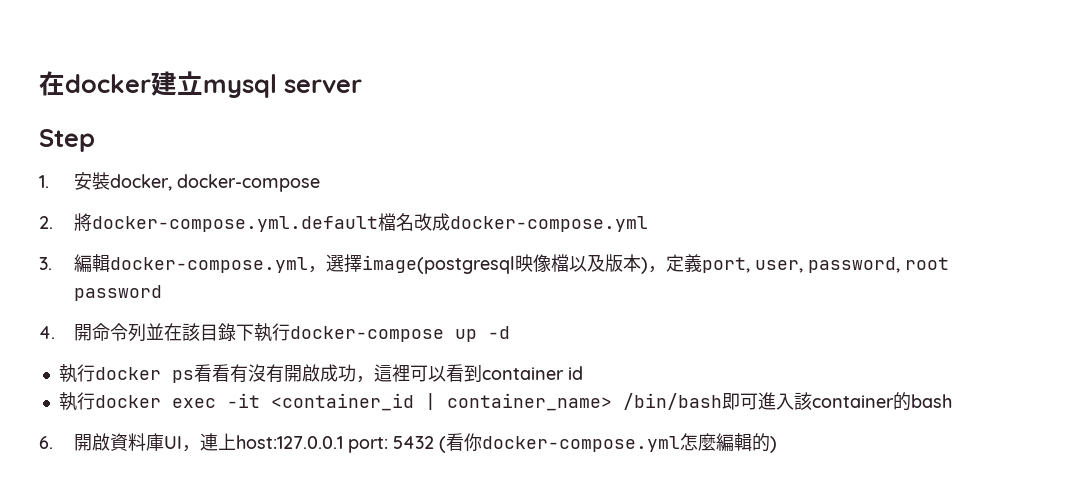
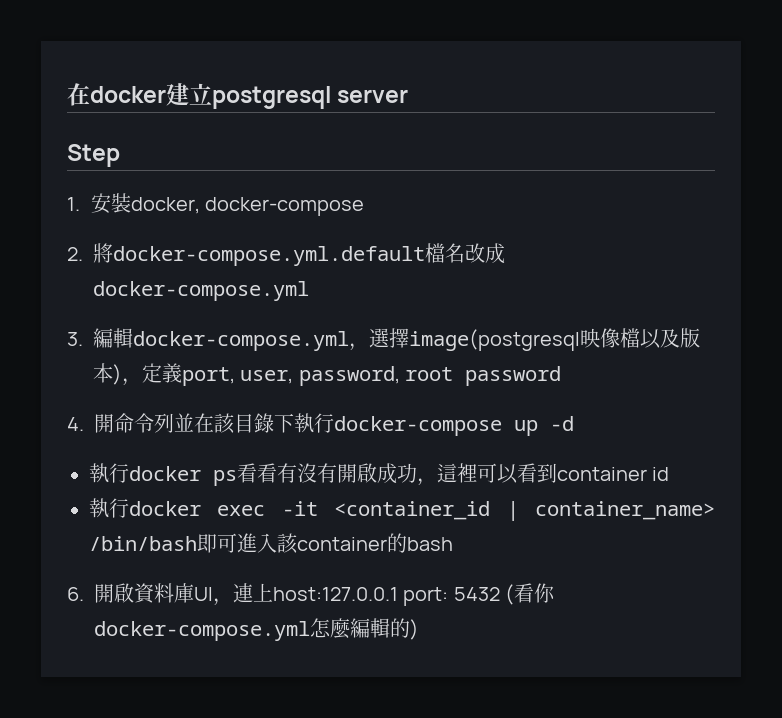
- 在docker建立mysql server
+ 在docker建立postgresql server

